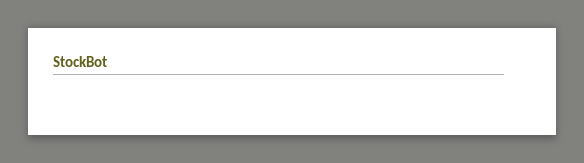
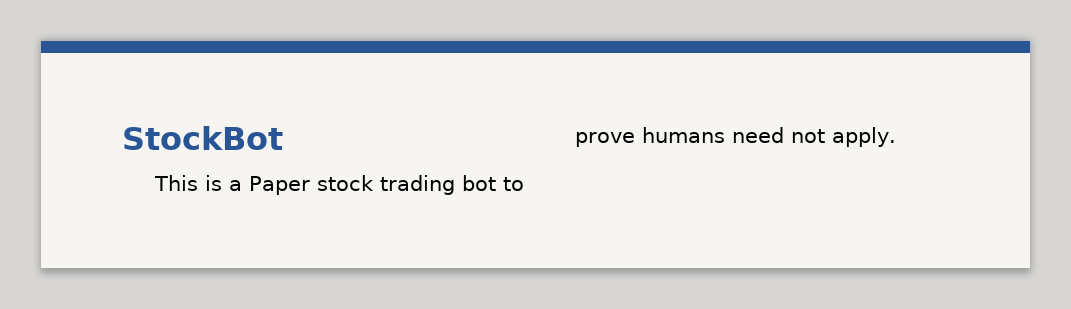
+ This is a Paper stock trading bot to prove humans need not apply.

